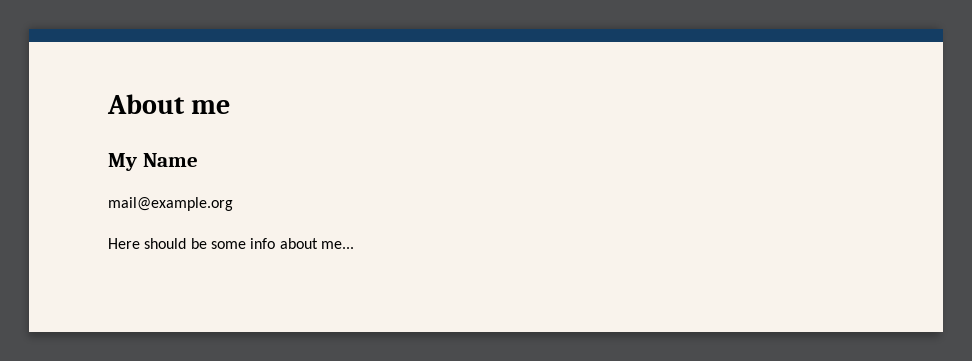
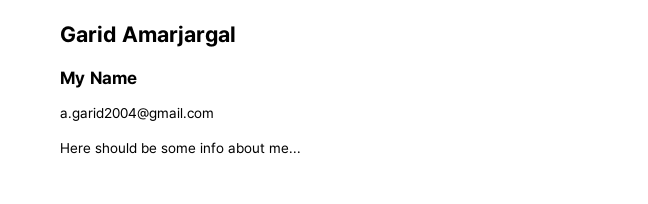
- About me
+ Garid Amarjargal
- mail@example.org
+ a.garid2004@gmail.com

